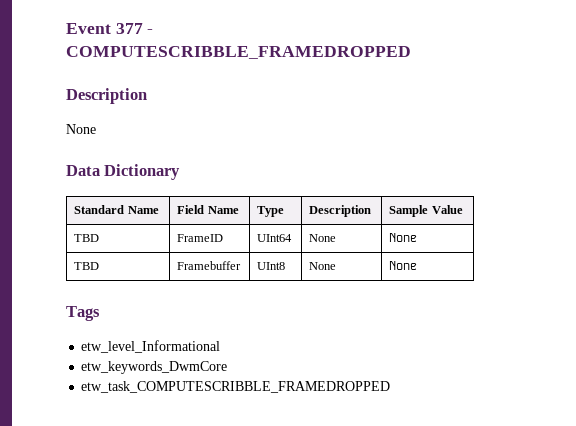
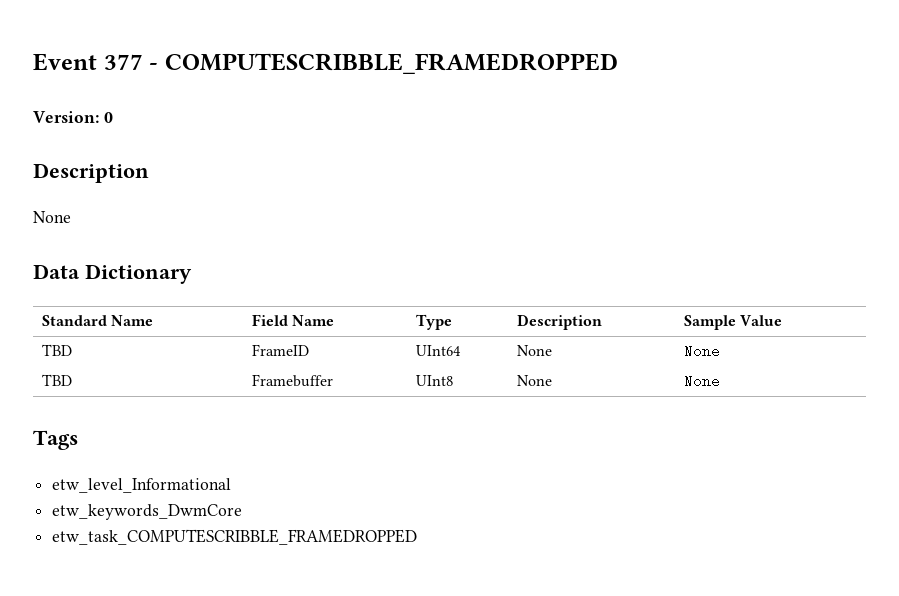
+ Version: 0

